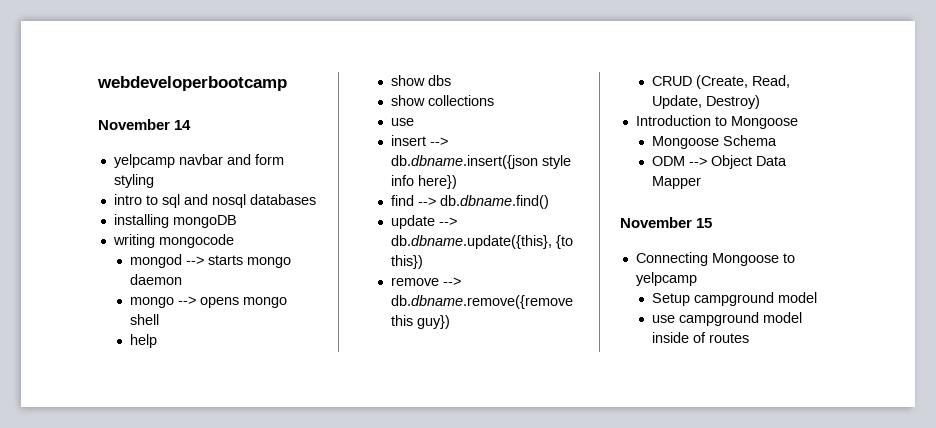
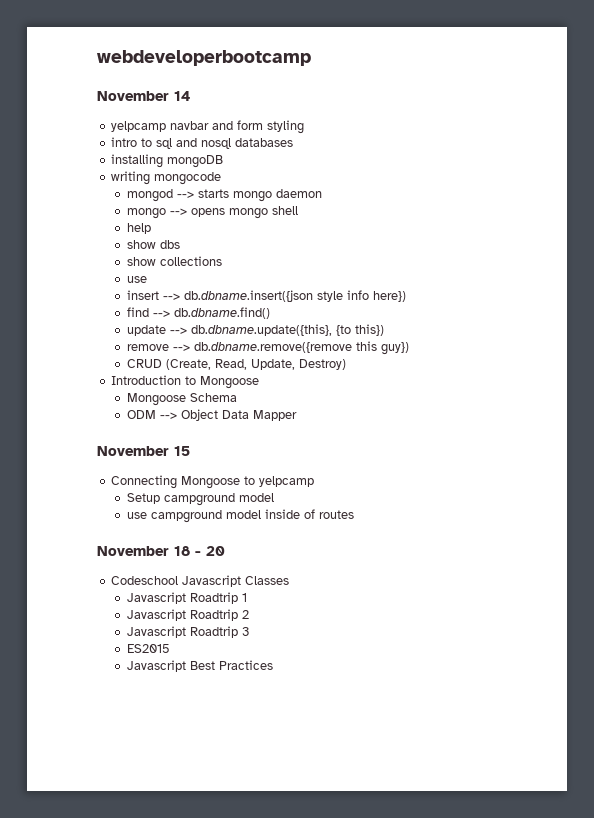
+ November 18 - 20
+ Codeschool Javascript Classes
+ Javascript Roadtrip 1
+ Javascript Roadtrip 2
+ Javascript Roadtrip 3
+ ES2015
+ Javascript Best Practices

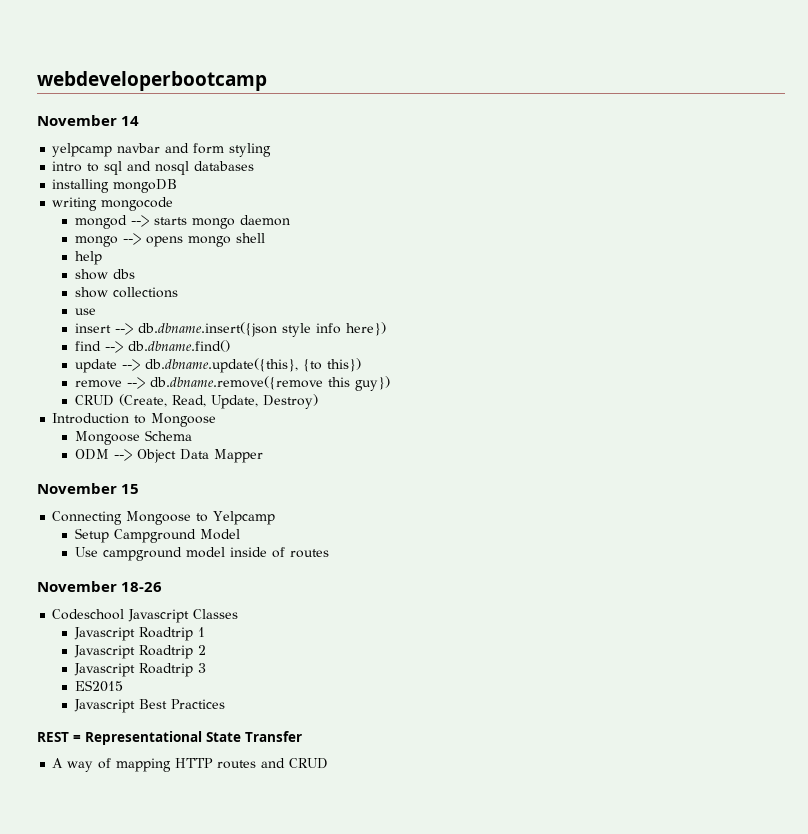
- Connecting Mongoose to yelpcamp
+ Connecting Mongoose to Yelpcamp
- Setup campground model
- use campground model inside of routes
+ Setup Campground Model
+ Use campground model inside of routes
- November 18 - 20
+ November 18-26
+ REST = Representational State Transfer
+ A way of mapping HTTP routes and CRUD

